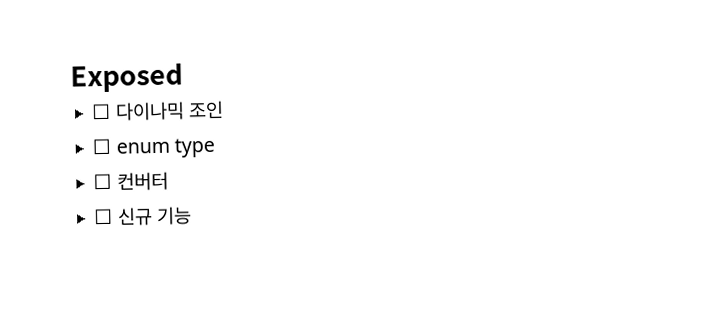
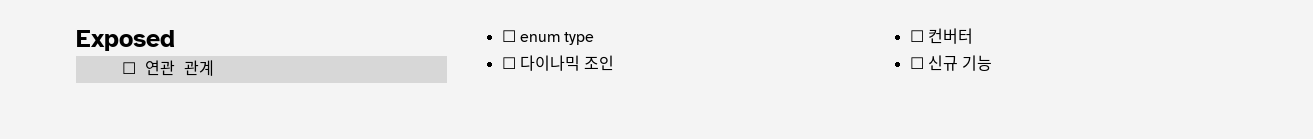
+ ☐ 연관 관계
+ ☐ enum type
- ☐ enum type

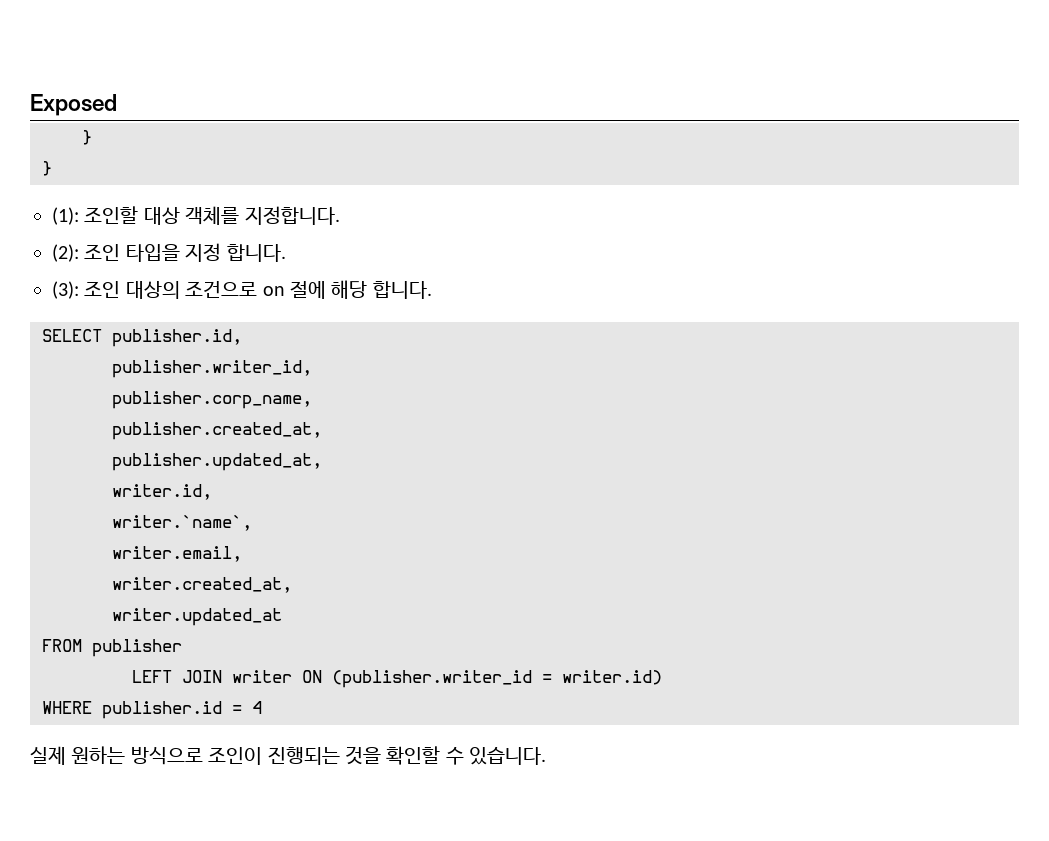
  Exposed
- ☐ 연관 관계
- ☐ enum type
- ☐ 다이나믹 조인
- ☐ 컨버터
- ☐ 신규 기능
+ }
+ }
+ (1): 조인할 대상 객체를 지정합니다.
+ (2): 조인 타입을 지정 합니다.
+ (3): 조인 대상의 조건으로 on 절에 해당 합니다.
+ SELECT publisher.id,
+ publisher.writer_id,
+ publisher.corp_name,
+ publisher.created_at,
+ publisher.updated_at,
+ writer.id,
+ writer.`name`,
+ writer.email,
+ writer.created_at,
+ writer.updated_at
+ FROM publisher
+ LEFT JOIN writer ON (publisher.writer_id = writer.id)
+ WHERE publisher.id = 4
+ 실제 원하는 방식으로 조인이 진행되는 것을 확인할 수 있습니다.

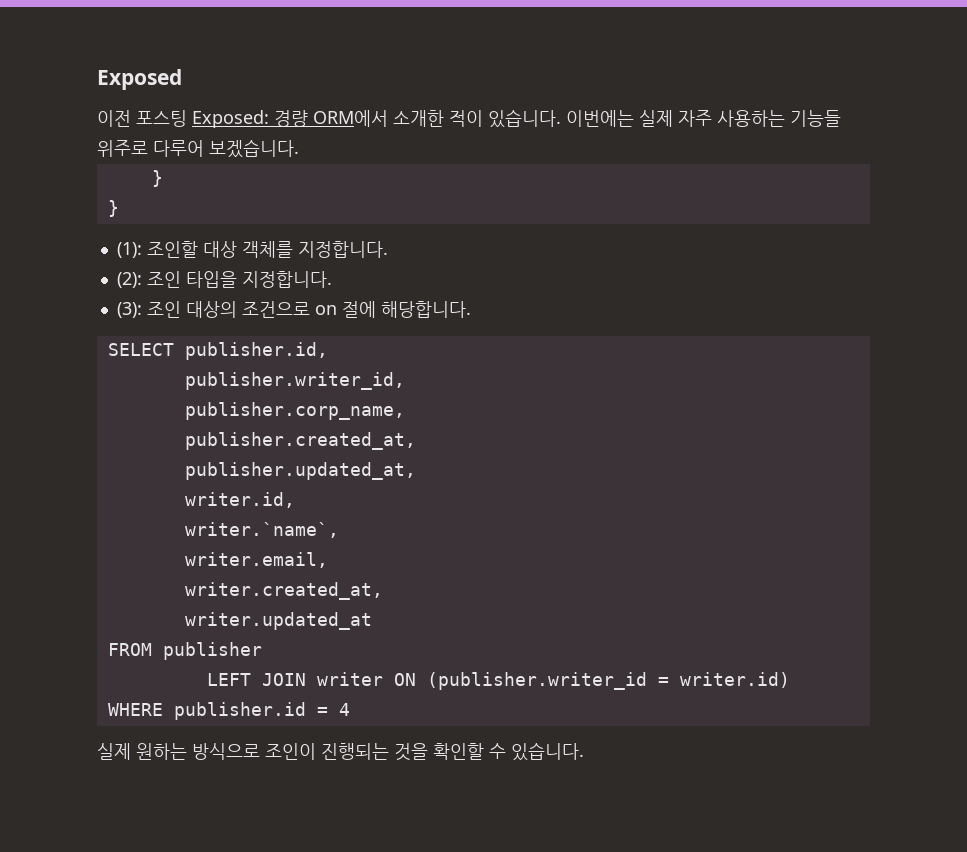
+ 이전 포스팅 Exposed: 경량 ORM에서 소개한 적이 있습니다. 이번에는 실제 자주 사용하는 기능들 위주로 다루어 보겠습니다.
- (2): 조인 타입을 지정 합니다.
+ (2): 조인 타입을 지정합니다.
- (3): 조인 대상의 조건으로 on 절에 해당 합니다.
+ (3): 조인 대상의 조건으로 on 절에 해당합니다.

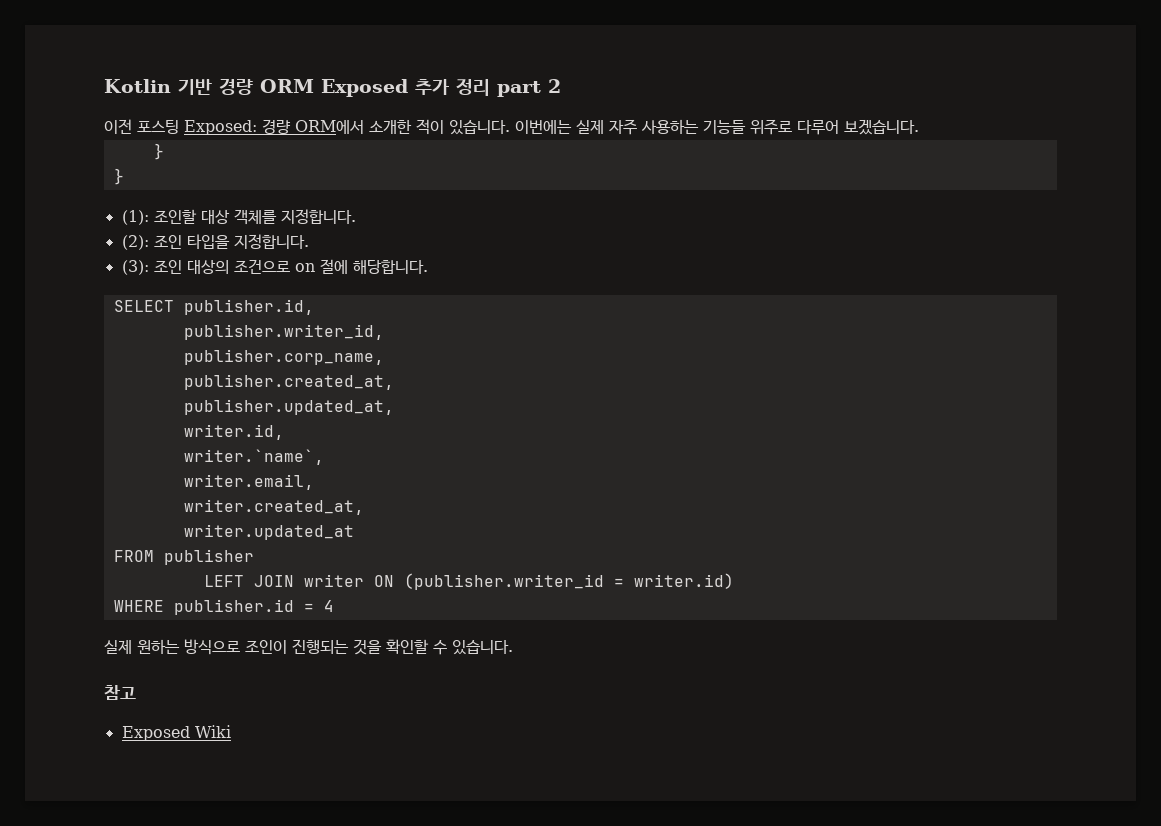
- Exposed
+ Kotlin 기반 경량 ORM Exposed 추가 정리 part 2
+ 참고
+ Exposed Wiki

